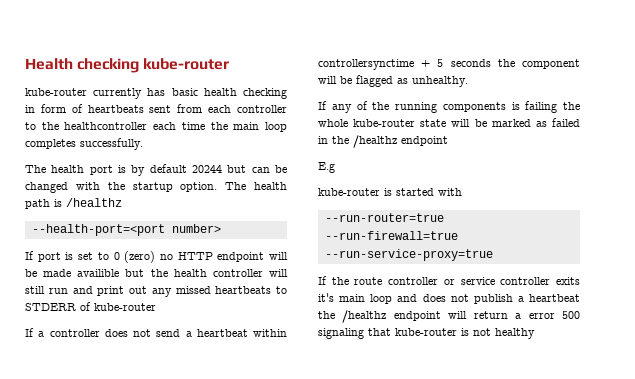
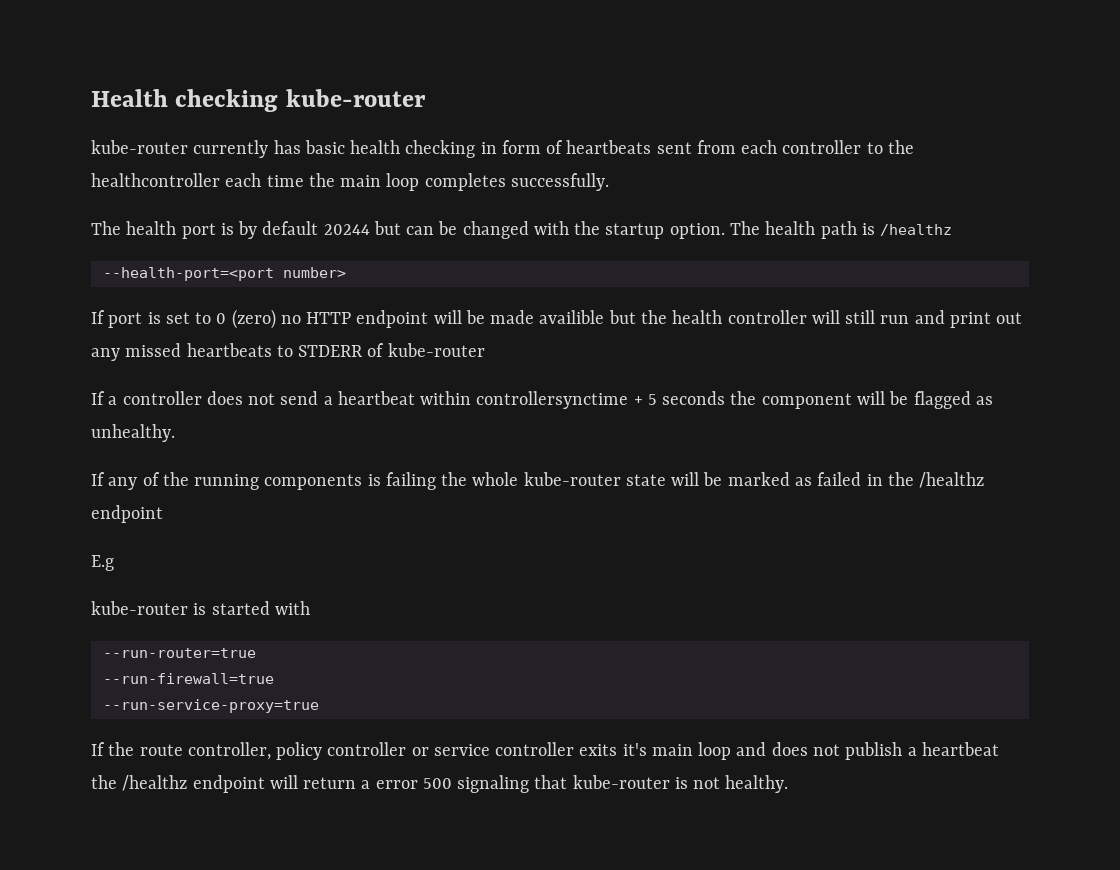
- If the route controller or service controller exits it's main loop and does not publish a heartbeat the /healthz endpoint will return a error 500 signaling that kube-router is not healthy
+ If the route controller, policy controller or service controller exits it's main loop and does not publish a heartbeat the /healthz endpoint will return a error 500 signaling that kube-router is not healthy.

